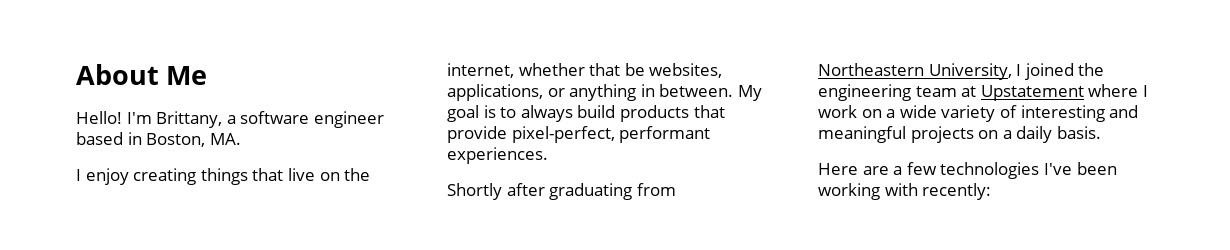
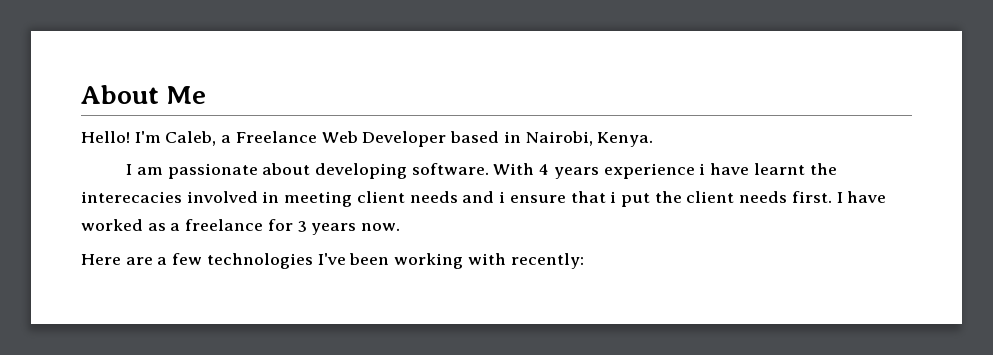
- I'm Brittany, a software engineer based in Boston, MA.
- I enjoy creating things that live on the internet, whether that be websites, applications, or anything in between. My goal is to always build products that provide pixel-perfect, performant experiences.
- Shortly after graduating from Northeastern University, I joined the engineering team at Upstatement where I work on a wide variety of interesting and meaningful projects on a daily basis.
+ I'm Caleb, a Freelance Web Developer based in Nairobi, Kenya.
+ I am passionate about developing software. With 4 years experience i have learnt the interecacies involved in meeting client needs and i ensure that i put the client needs first. I have worked as a freelance for 3 years now.

